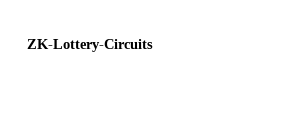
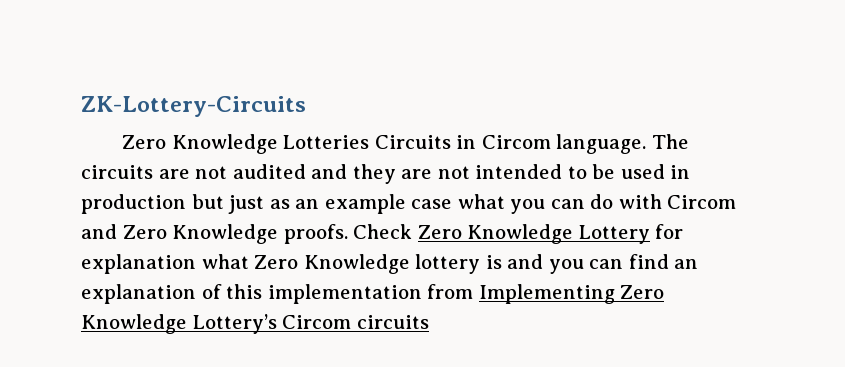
+ Zero Knowledge Lotteries Circuits in Circom language. The circuits are not audited and they are not intended to be used in production but just as an example case what you can do with Circom and Zero Knowledge proofs. Check Zero Knowledge Lottery for explanation what Zero Knowledge lottery is and you can find an explanation of this implementation from Implementing Zero Knowledge Lottery’s Circom circuits

